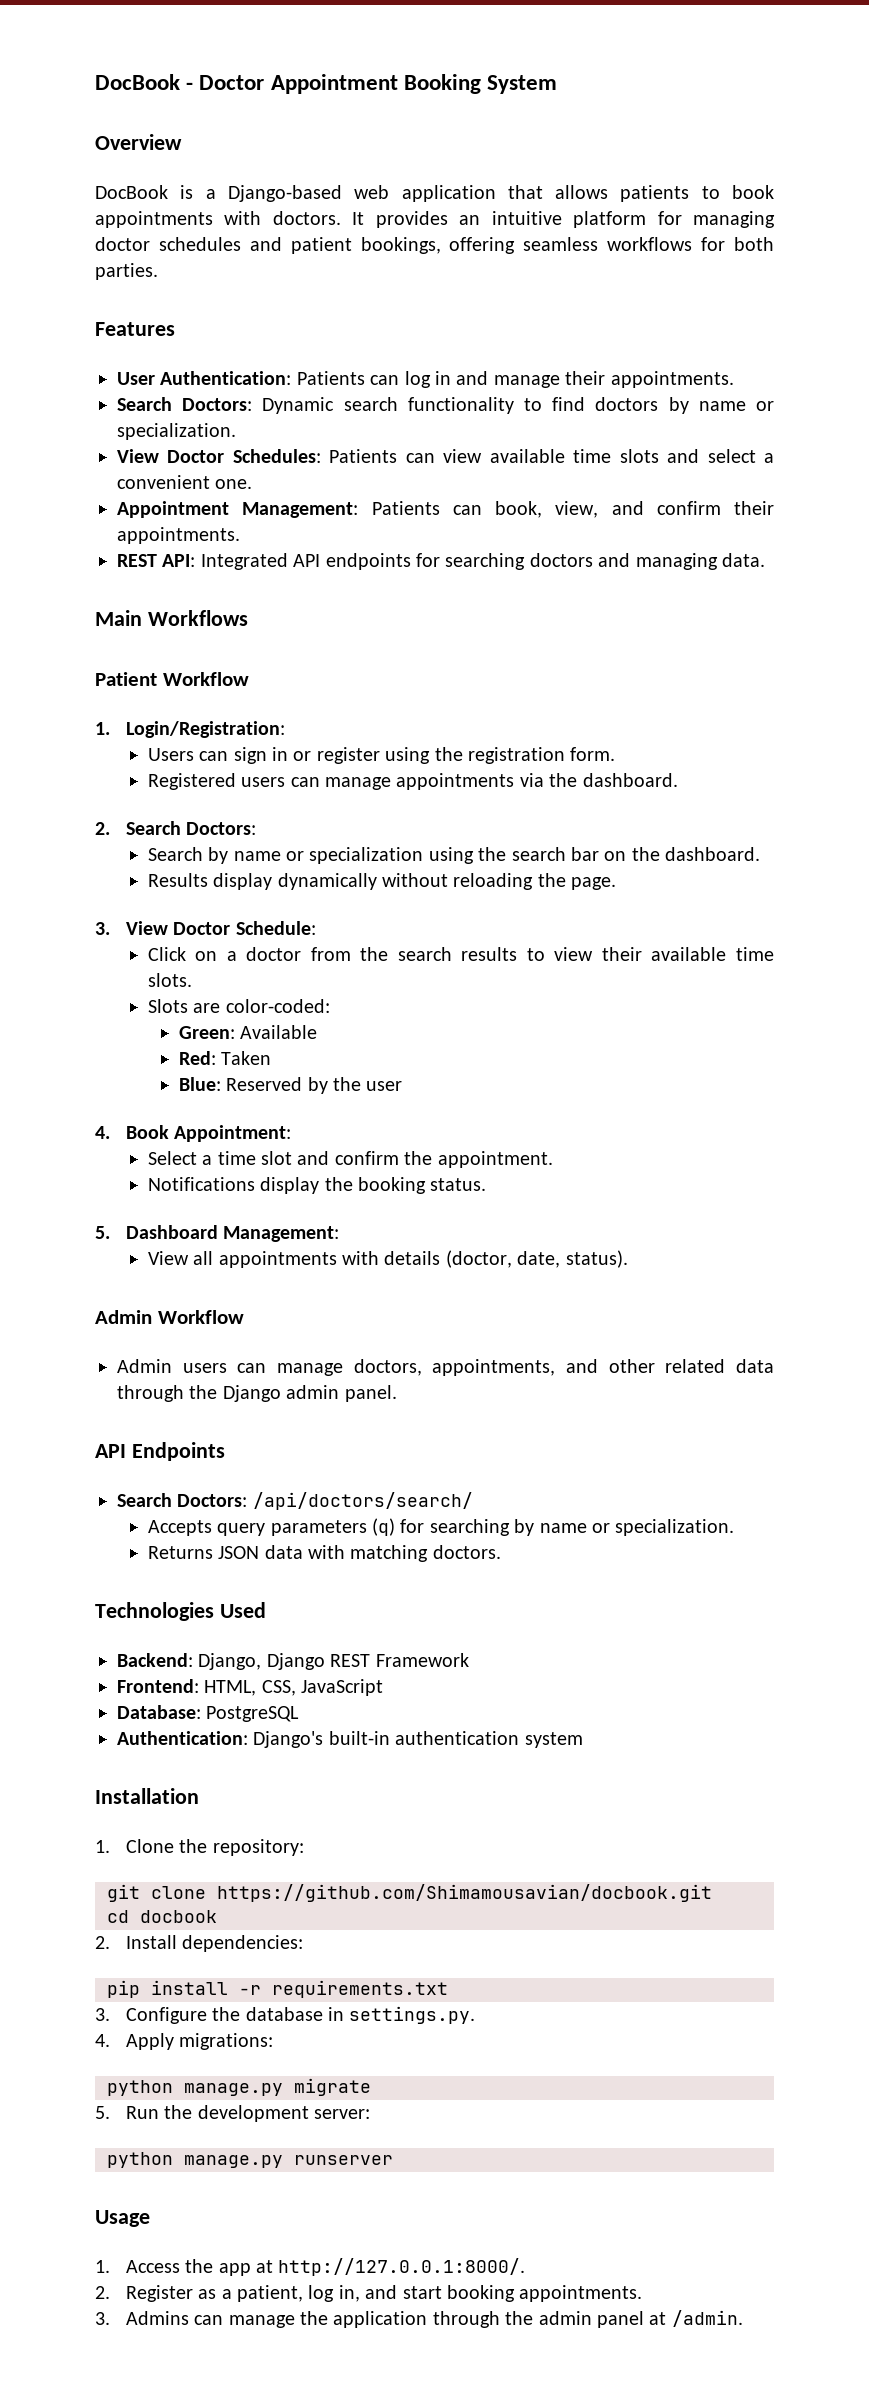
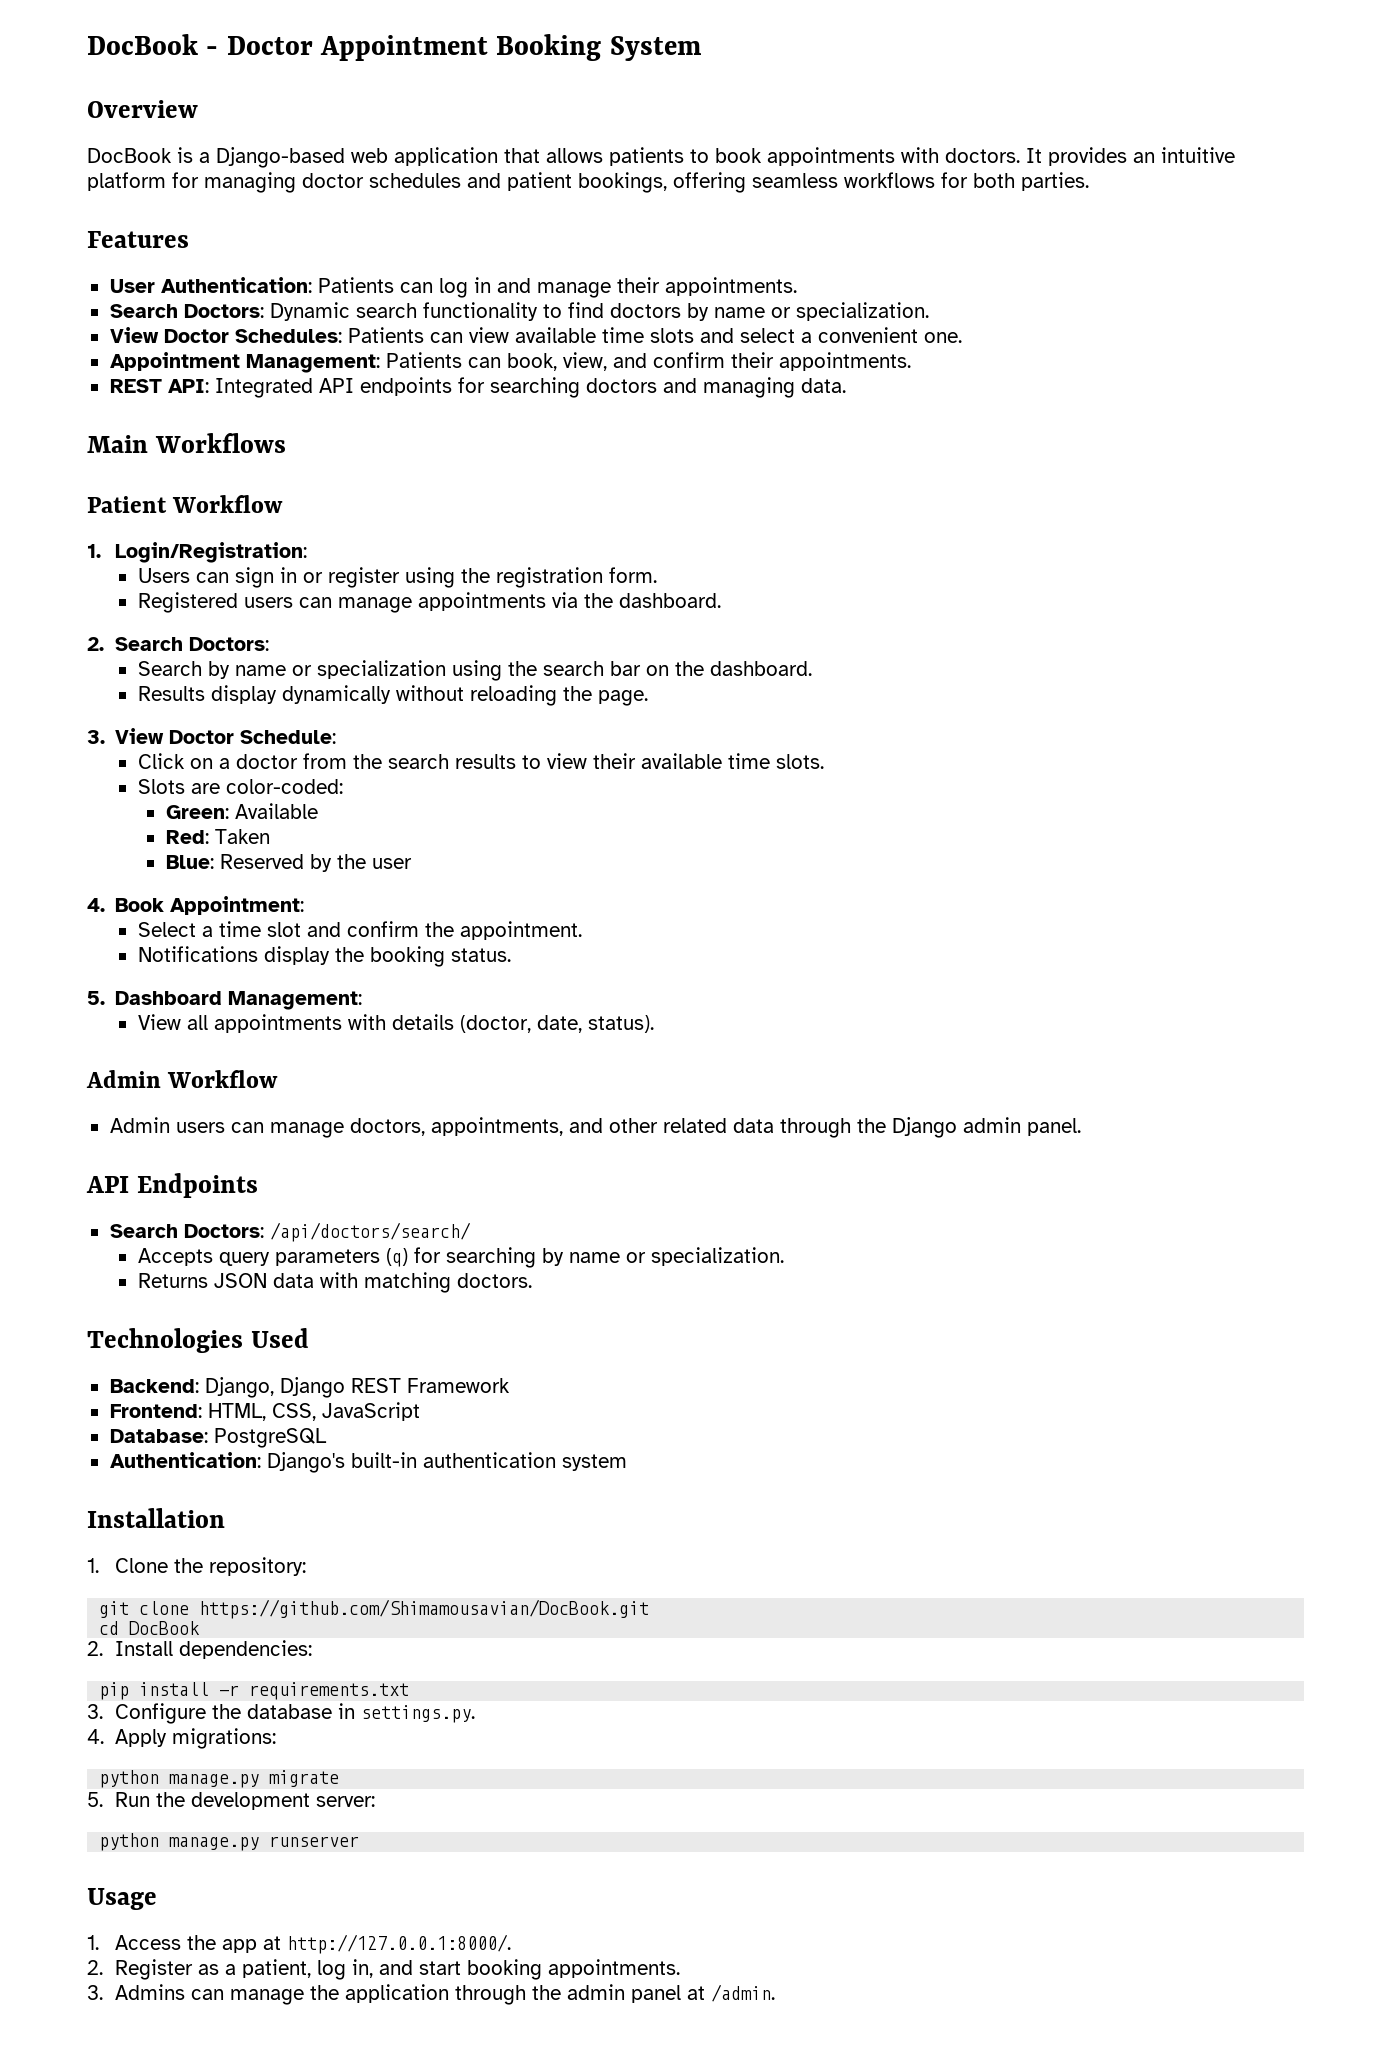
- git clone https://github.com/Shimamousavian/docbook.git
+ git clone https://github.com/Shimamousavian/DocBook.git
- cd docbook
+ cd DocBook

